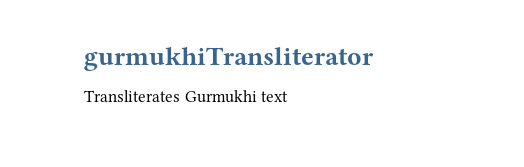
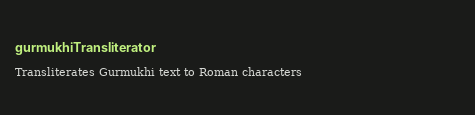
- Transliterates Gurmukhi text
+ Transliterates Gurmukhi text to Roman characters

